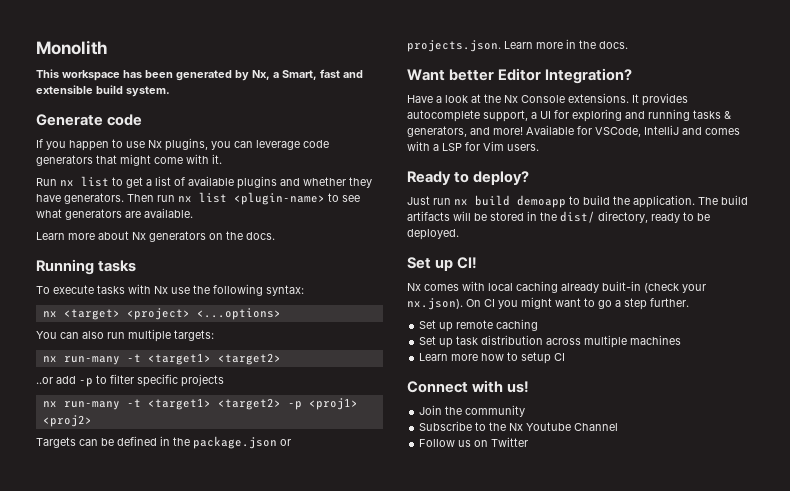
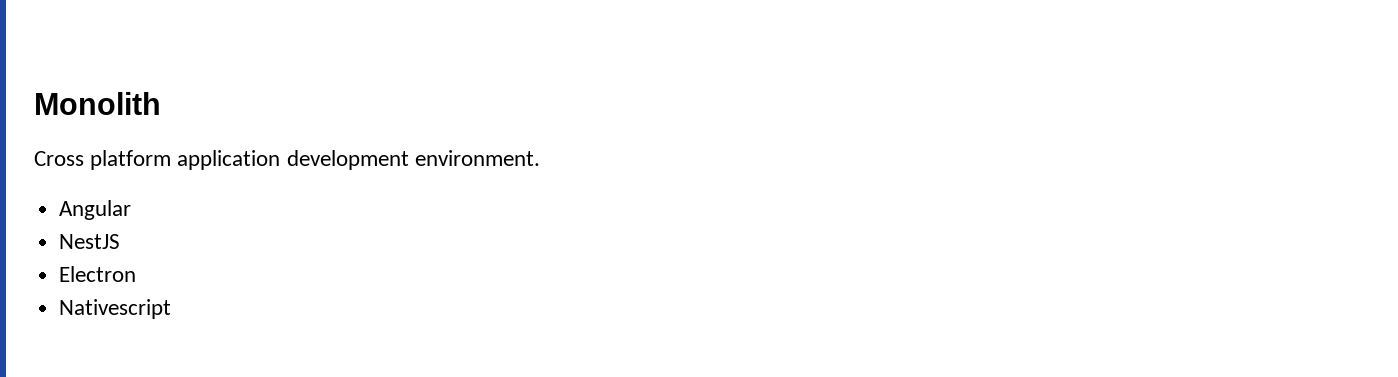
- This workspace has been generated by Nx, a Smart, fast and extensible build system.
- Generate code
- If you happen to use Nx plugins, you can leverage code generators that might come with it.
- Run nx list to get a list of available plugins and whether they have generators. Then run nx list <plugin-name> to see what generators are available.
- Learn more about Nx generators on the docs.
- Running tasks
- To execute tasks with Nx use the following syntax:
- nx <target> <project> <...options>
- You can also run multiple targets:
- nx run-many -t <target1> <target2>
- ..or add -p to filter specific projects
- nx run-many -t <target1> <target2> -p <proj1> <proj2>
- Targets can be defined in the package.json or projects.json. Learn more in the docs.
- Want better Editor Integration?
- Have a look at the Nx Console extensions. It provides autocomplete support, a UI for exploring and running tasks & generators, and more! Available for VSCode, IntelliJ and comes with a LSP for Vim users.
- Ready to deploy?
- Just run nx build demoapp to build the application. The build artifacts will be stored in the dist/ directory, ready to be deployed.
- Set up CI!
- Nx comes with local caching already built-in (check your nx.json). On CI you might want to go a step further.
- Set up remote caching
- Set up task distribution across multiple machines
- Learn more how to setup CI
- Connect with us!
- Join the community
- Subscribe to the Nx Youtube Channel
- Follow us on Twitter
+ Cross platform application development environment.
+ Angular
+ NestJS
+ Electron
+ Nativescript

